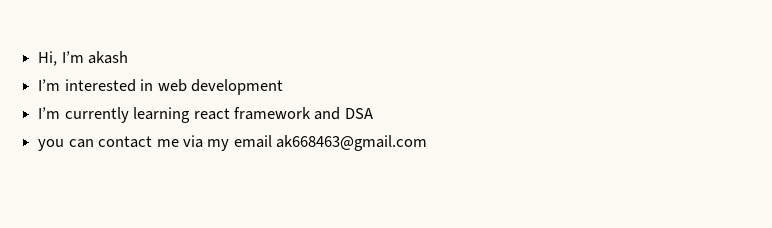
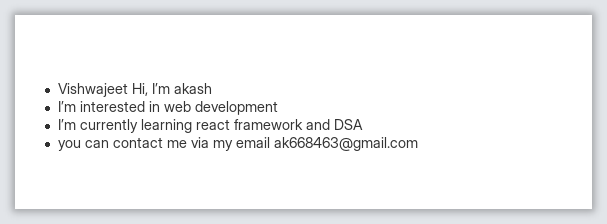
- Hi, I’m akash
+ Vishwajeet Hi, I’m akash

